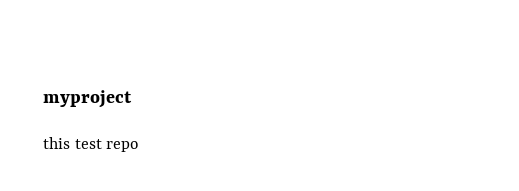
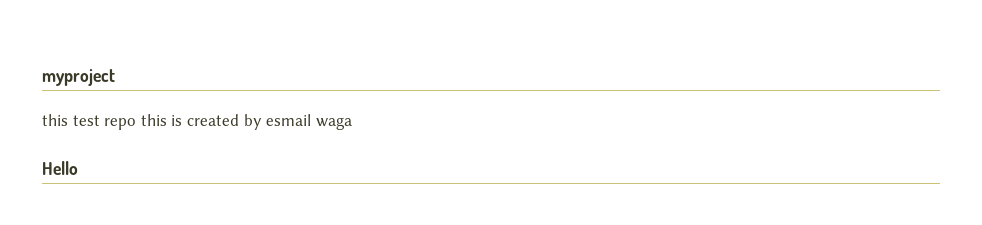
- this test repo
+ this test repo this is created by esmail waga
+ Hello

